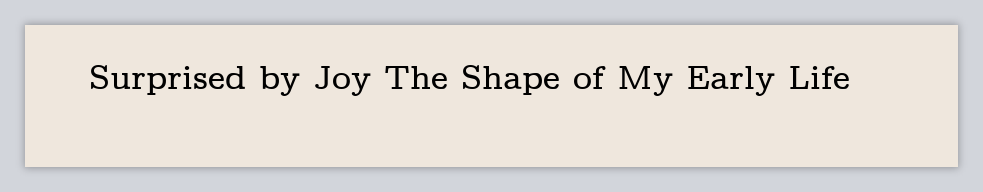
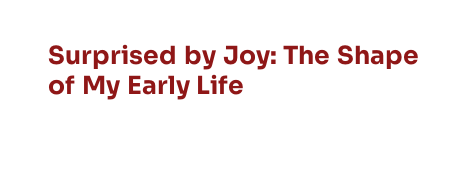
- Surprised by Joy The Shape of My Early Life
+ Surprised by Joy: The Shape of My Early Life

